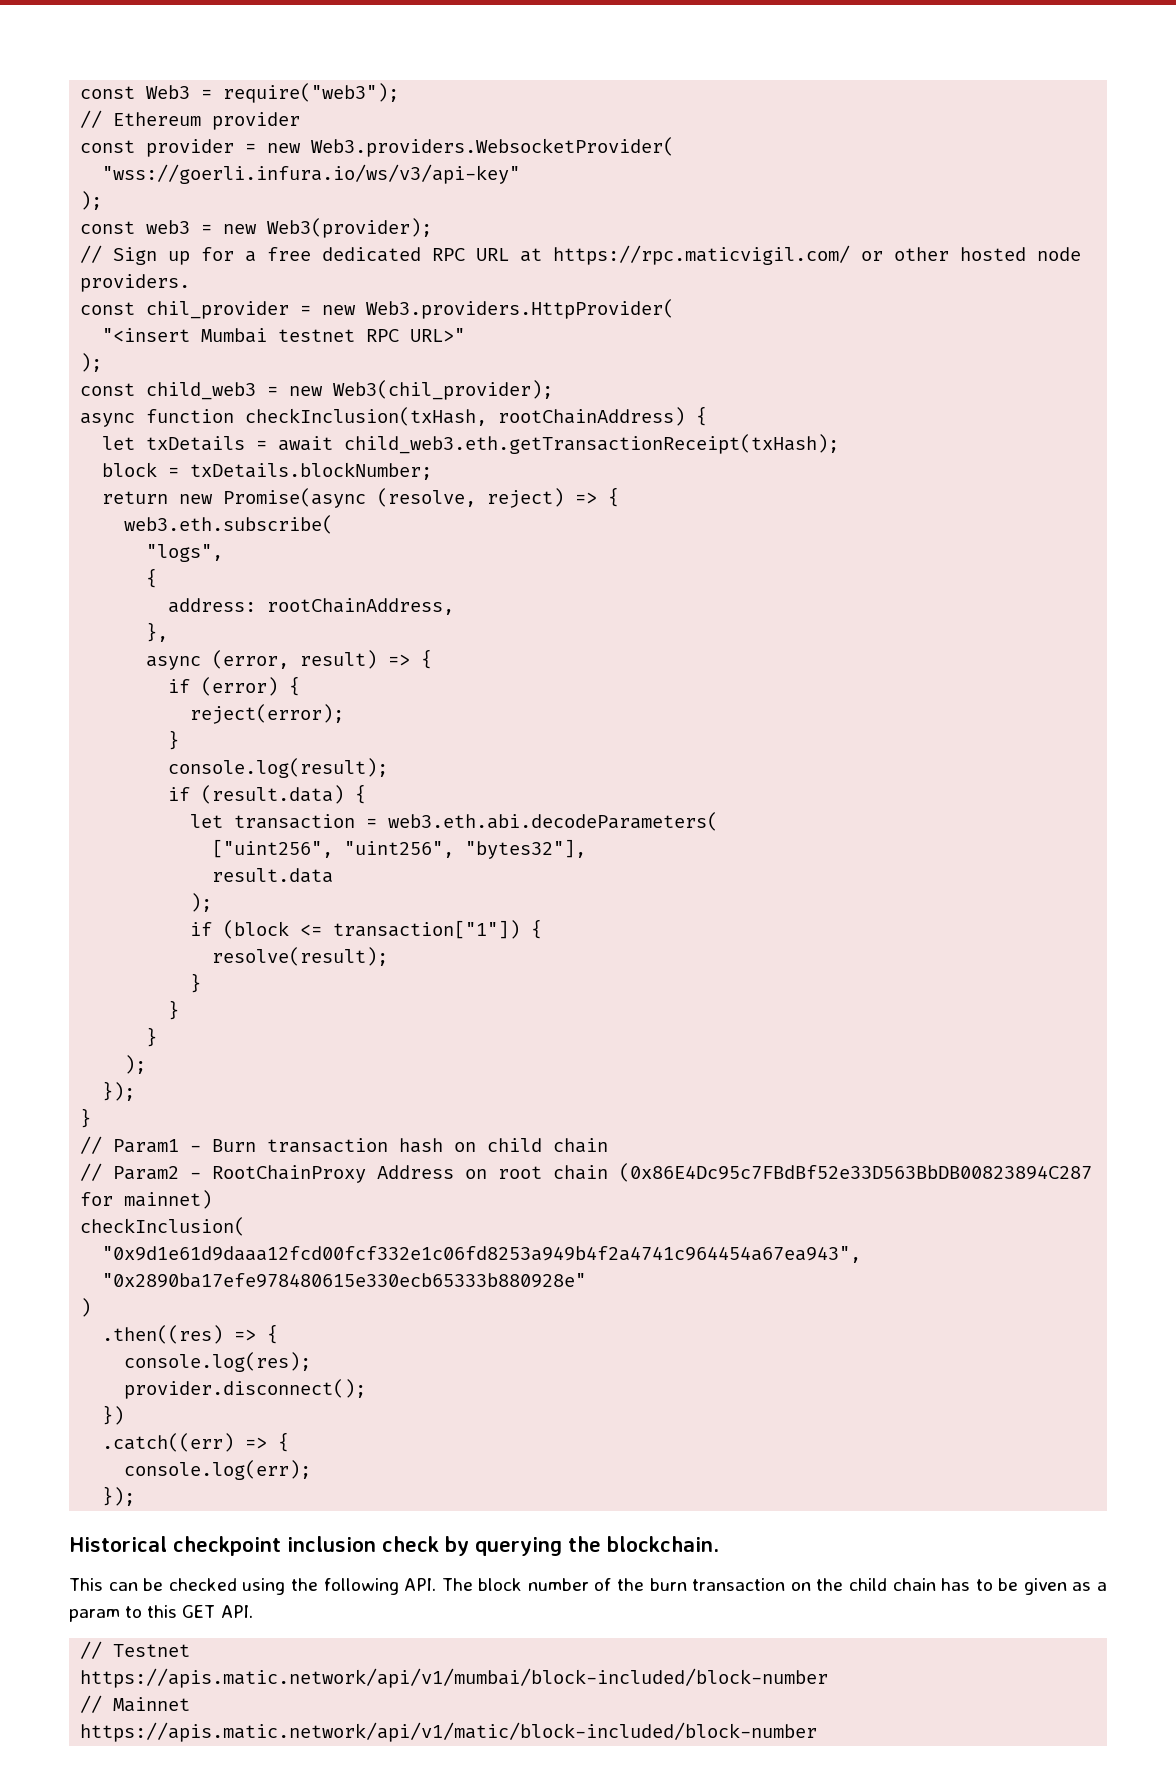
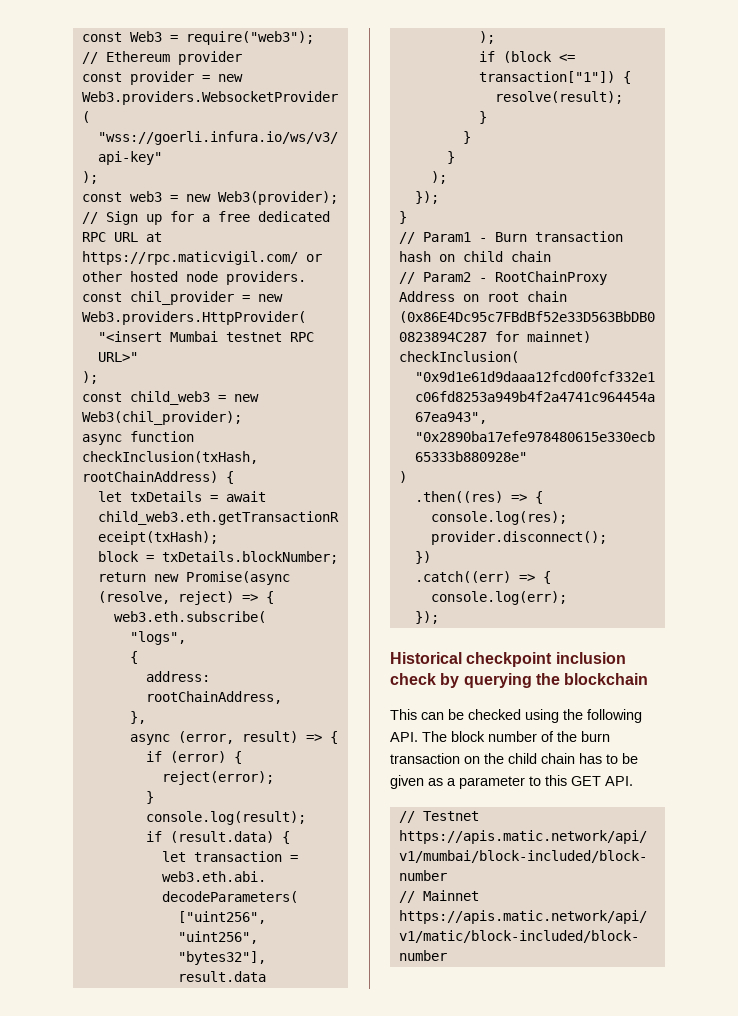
- Historical checkpoint inclusion check by querying the blockchain.
+ Historical checkpoint inclusion check by querying the blockchain
- This can be checked using the following API. The block number of the burn transaction on the child chain has to be given as a param to this GET API.
+ This can be checked using the following API. The block number of the burn transaction on the child chain has to be given as a parameter to this GET API.

